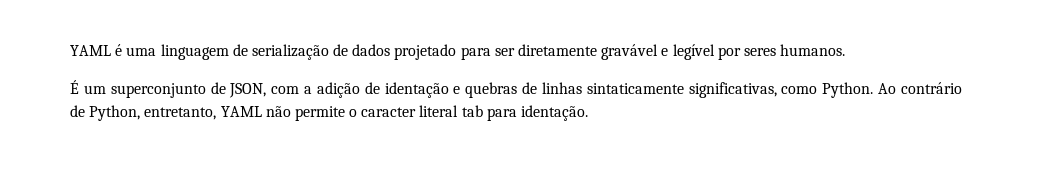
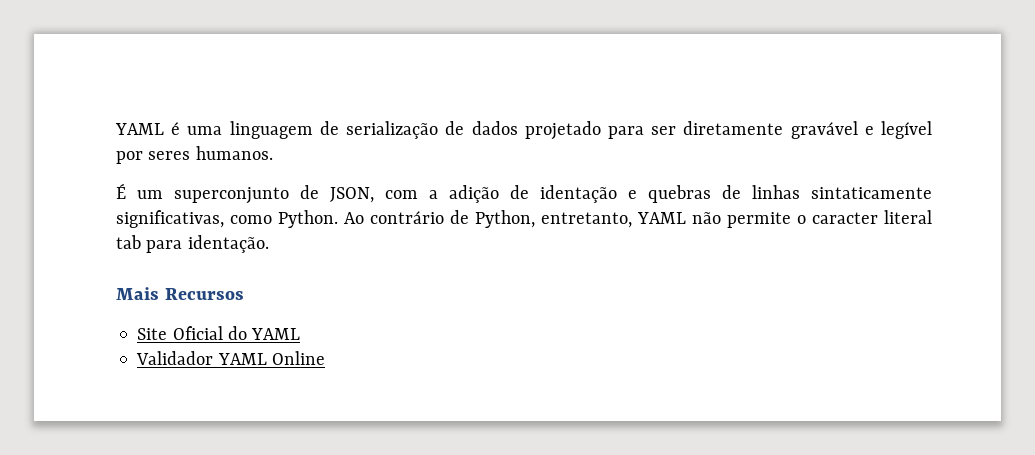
+ Mais Recursos
+ Site Oficial do YAML
+ Validador YAML Online

